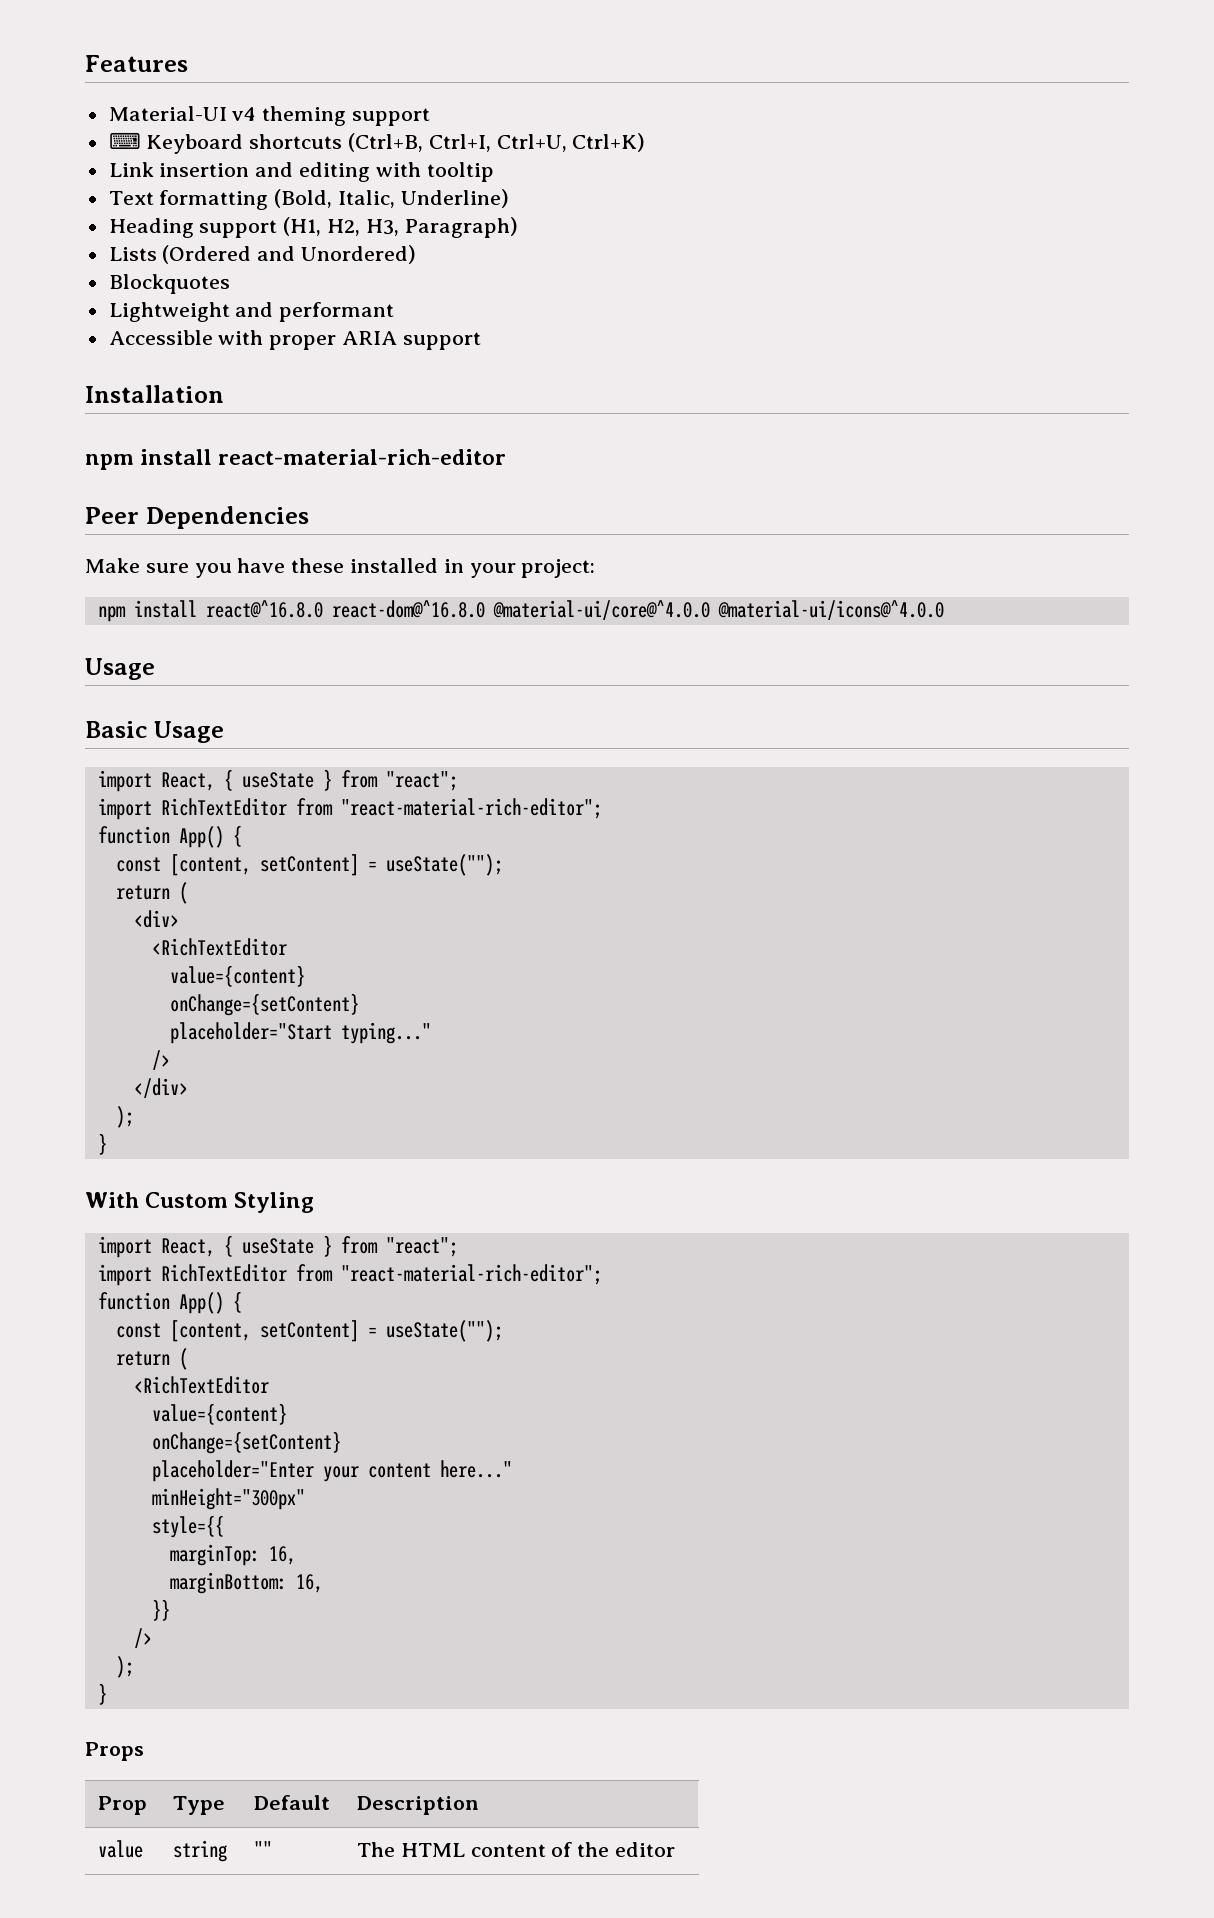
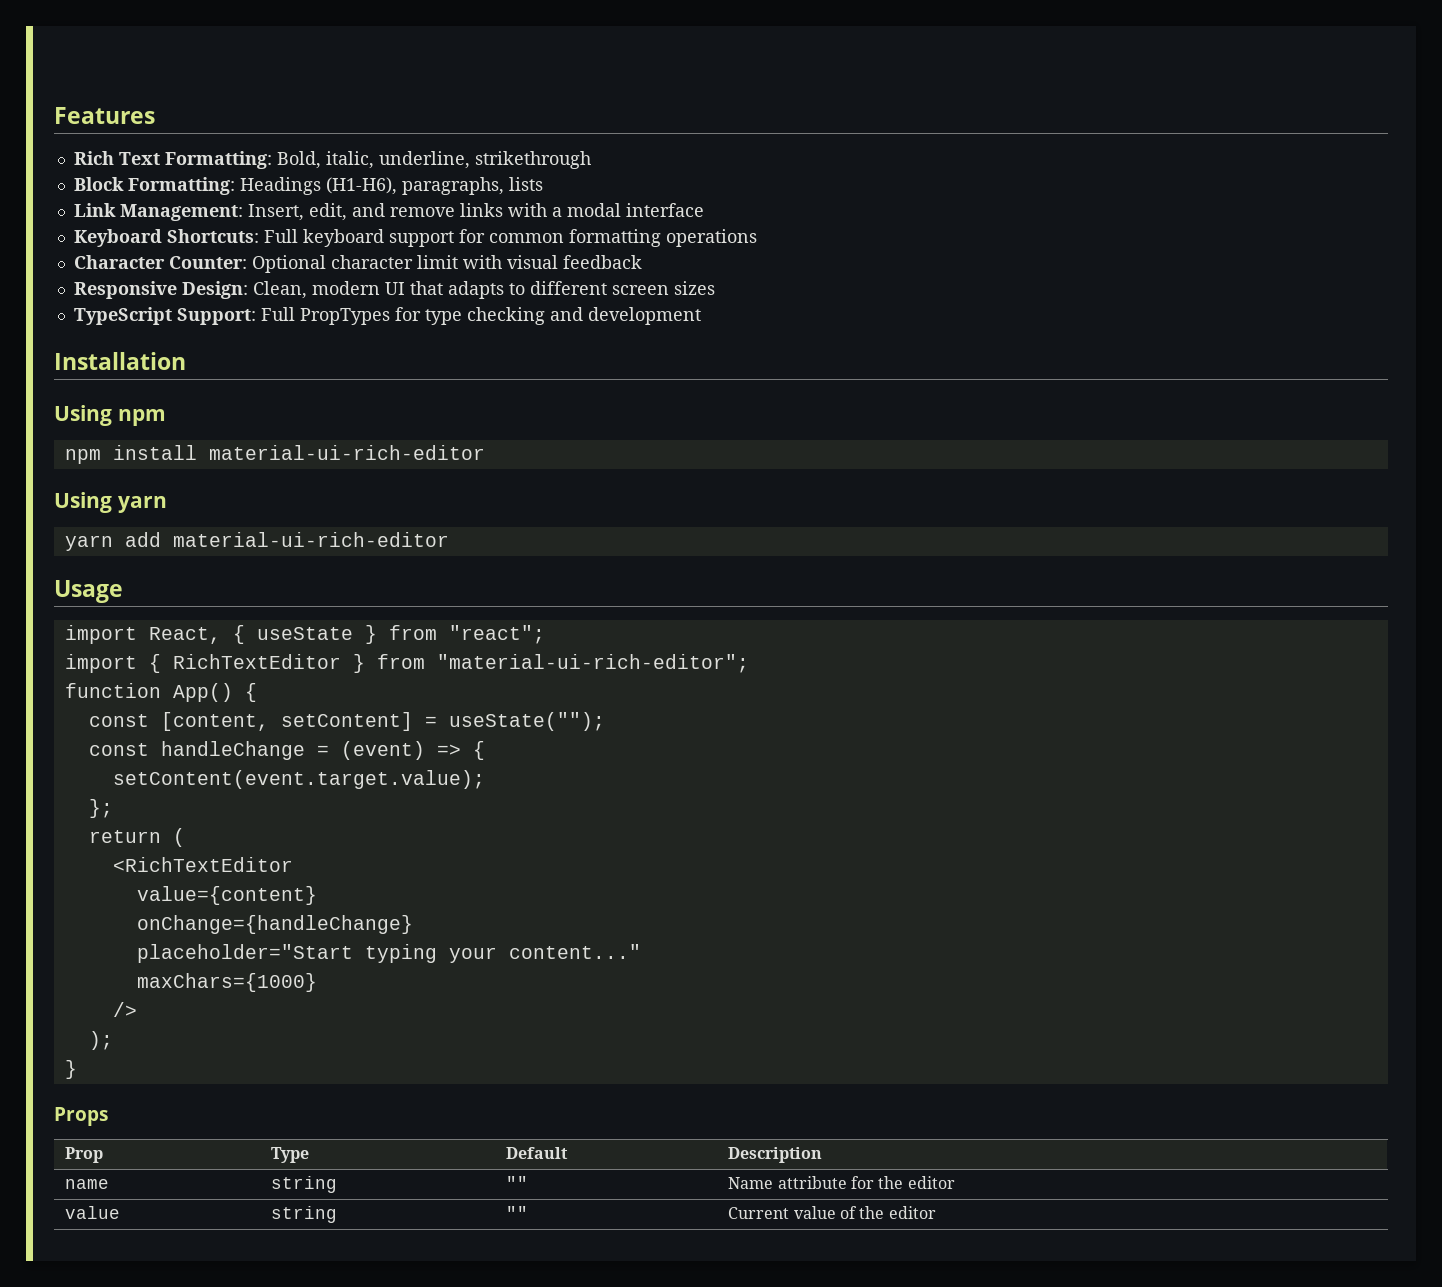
- Material-UI v4 theming support
- ⌨ Keyboard shortcuts (Ctrl+B, Ctrl+I, Ctrl+U, Ctrl+K)
- Link insertion and editing with tooltip
- Text formatting (Bold, Italic, Underline)
- Heading support (H1, H2, H3, Paragraph)
- Lists (Ordered and Unordered)
- Blockquotes
- Lightweight and performant
- Accessible with proper ARIA support
+ Rich Text Formatting: Bold, italic, underline, strikethrough
+ Block Formatting: Headings (H1-H6), paragraphs, lists
+ Link Management: Insert, edit, and remove links with a modal interface
+ Keyboard Shortcuts: Full keyboard support for common formatting operations
+ Character Counter: Optional character limit with visual feedback
+ Responsive Design: Clean, modern UI that adapts to different screen sizes
+ TypeScript Support: Full PropTypes for type checking and development
- npm install react-material-rich-editor
- Peer Dependencies
- Make sure you have these installed in your project:
- npm install react@^16.8.0 react-dom@^16.8.0 @material-ui/core@^4.0.0 @material-ui/icons@^4.0.0
+ Using npm
+ npm install material-ui-rich-editor
+ Using yarn
+ yarn add material-ui-rich-editor
  Usage
- Basic Usage
  import React, { useState } from "react";
- import RichTextEditor from "react-material-rich-editor";
+ import { RichTextEditor } from "material-ui-rich-editor";
  function App() {
  const [content, setContent] = useState("");
- return (
- <div>
- <RichTextEditor
- value={content}
- onChange={setContent}
- placeholder="Start typing..."
- />
- </div>
- );
- }
- With Custom Styling
- import React, { useState } from "react";
- import RichTextEditor from "react-material-rich-editor";
- function App() {
- const [content, setContent] = useState("");
+ const handleChange = (event) => {
+ setContent(event.target.value);
+ };
  return (
  <RichTextEditor
  value={content}
- onChange={setContent}
- placeholder="Enter your content here..."
- minHeight="300px"
- style={{
- marginTop: 16,
- marginBottom: 16,
- }}
+ onChange={handleChange}
+ placeholder="Start typing your content..."
+ maxChars={1000}
+ name | string | "" | Name attribute for the editor
- value | string | "" | The HTML content of the editor
+ value | string | "" | Current value of the editor

